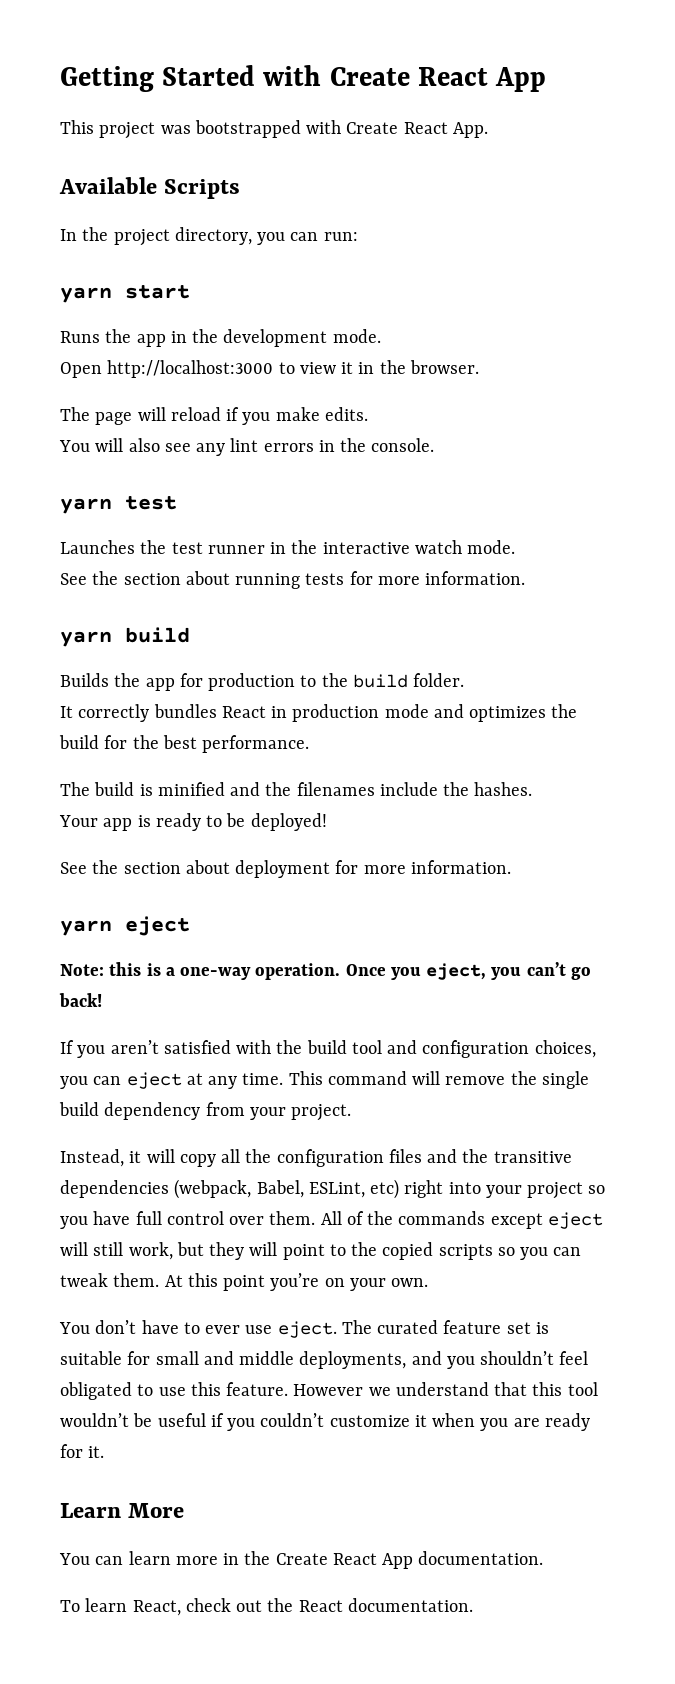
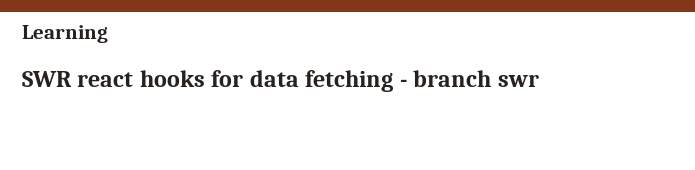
- Getting Started with Create React App
- This project was bootstrapped with Create React App.
- Available Scripts
- In the project directory, you can run:
- yarn start
- Runs the app in the development mode.
- Open http://localhost:3000 to view it in the browser.
- The page will reload if you make edits.
- You will also see any lint errors in the console.
- yarn test
- Launches the test runner in the interactive watch mode.
- See the section about running tests for more information.
- yarn build
- Builds the app for production to the build folder.
- It correctly bundles React in production mode and optimizes the build for the best performance.
- The build is minified and the filenames include the hashes.
- Your app is ready to be deployed!
- See the section about deployment for more information.
- yarn eject
- Note: this is a one-way operation. Once you eject, you can’t go back!
- If you aren’t satisfied with the build tool and configuration choices, you can eject at any time. This command will remove the single build dependency from your project.
- Instead, it will copy all the configuration files and the transitive dependencies (webpack, Babel, ESLint, etc) right into your project so you have full control over them. All of the commands except eject will still work, but they will point to the copied scripts so you can tweak them. At this point you’re on your own.
- You don’t have to ever use eject. The curated feature set is suitable for small and middle deployments, and you shouldn’t feel obligated to use this feature. However we understand that this tool wouldn’t be useful if you couldn’t customize it when you are ready for it.
- Learn More
- You can learn more in the Create React App documentation.
- To learn React, check out the React documentation.
+ Learning
+ SWR react hooks for data fetching - branch swr

